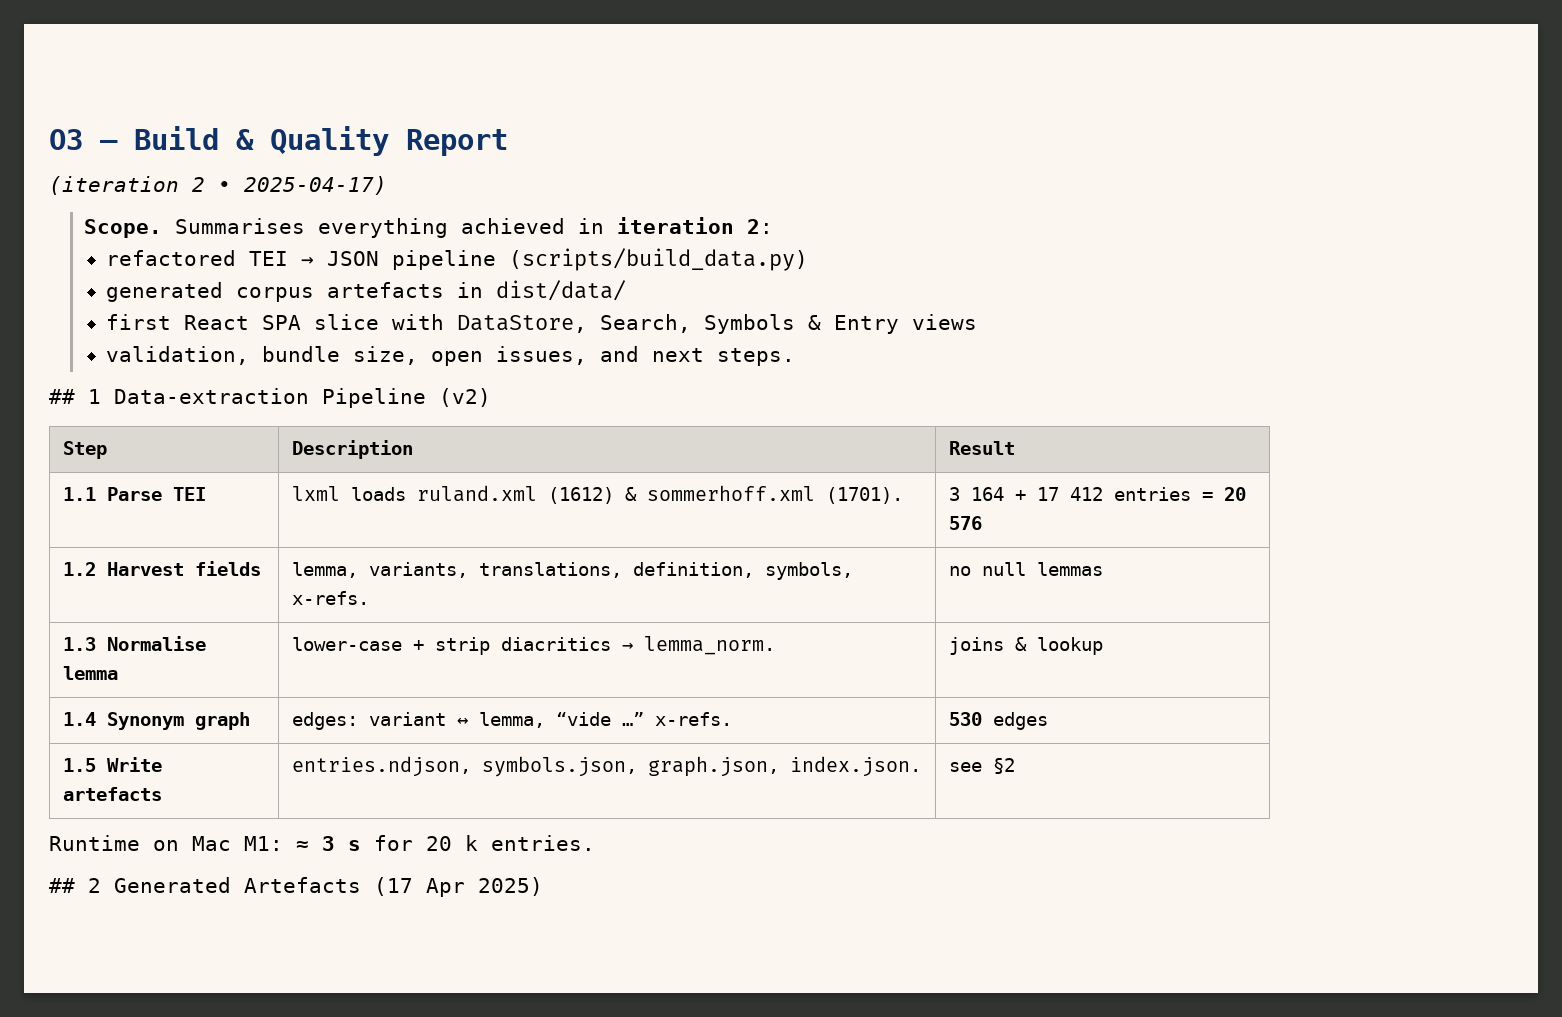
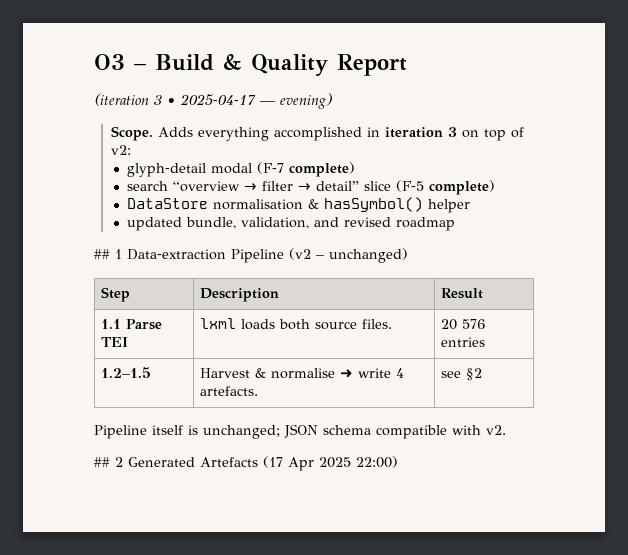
- (iteration 2 • 2025‑04‑17)
- Scope. Summarises everything achieved in iteration 2:
- refactored TEI → JSON pipeline (scripts/build_data.py)
- generated corpus artefacts in dist/data/
- first React SPA slice with DataStore, Search, Symbols & Entry views
- validation, bundle size, open issues, and next steps.
+ (iteration 3 • 2025‑04‑17 — evening)
+ Scope. Adds everything accomplished in iteration 3 on top of v2:
+ glyph‑detail modal (F‑7 complete)
+ search “overview → filter → detail” slice (F‑5 complete)
+ DataStore normalisation & hasSymbol() helper
+ updated bundle, validation, and revised roadmap
- ## 1 Data‑extraction Pipeline (v2)
+ ## 1 Data‑extraction Pipeline (v2 – unchanged)
- 1.1 Parse TEI | lxml loads ruland.xml (1612) & sommerhoff.xml (1701). | 3 164 + 17 412 entries = 20 576
- 1.2 Harvest fields | lemma, variants, translations, definition, symbols, x‑refs. | no null lemmas
- 1.3 Normalise lemma | lower‑case + strip diacritics → lemma_norm. | joins & lookup
- 1.4 Synonym graph | edges: variant ↔ lemma, “vide …” x‑refs. | 530 edges
- 1.5 Write artefacts | entries.ndjson, symbols.json, graph.json, index.json. | see §2
- Runtime on Mac M1: ≈ 3 s for 20 k entries.
+ 1.1 Parse TEI | lxml loads both source files. | 20 576 entries
+ 1.2–1.5 | Harvest & normalise ➜ write 4 artefacts. | see §2
+ Pipeline itself is unchanged; JSON schema compatible with v2.
- ## 2 Generated Artefacts (17 Apr 2025)
+ ## 2 Generated Artefacts (17 Apr 2025 22:00)

